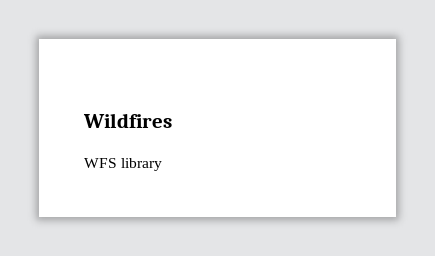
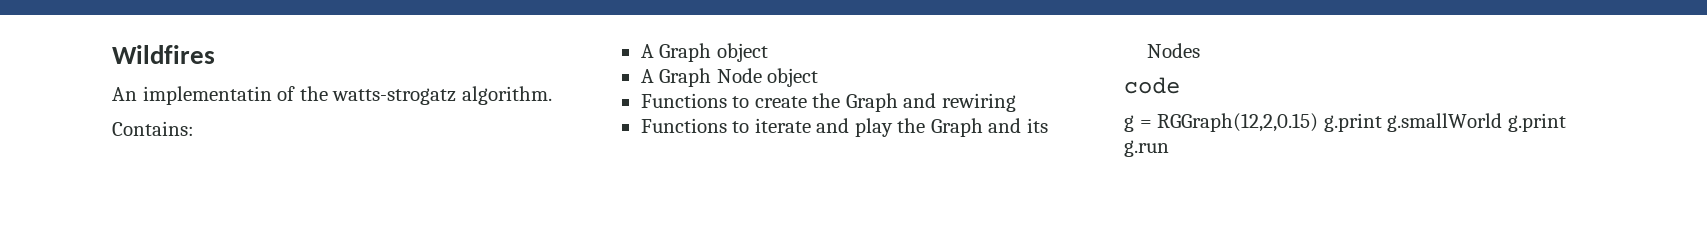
- WFS library
+ An implementatin of the watts-strogatz algorithm.
+ Contains:
+ A Graph object
+ A Graph Node object
+ Functions to create the Graph and rewiring
+ Functions to iterate and play the Graph and its Nodes
+ code
+ g = RGGraph(12,2,0.15) g.print g.smallWorld g.print g.run

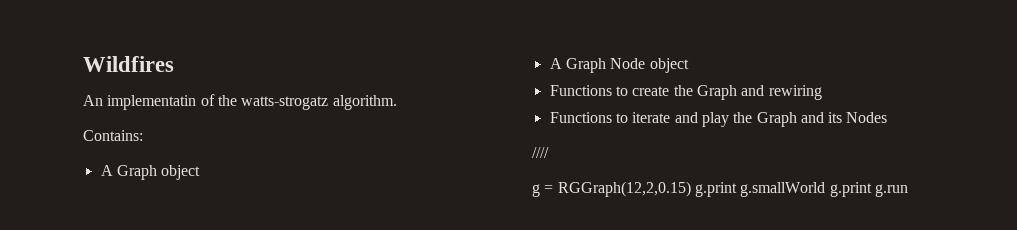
- code
+ ////

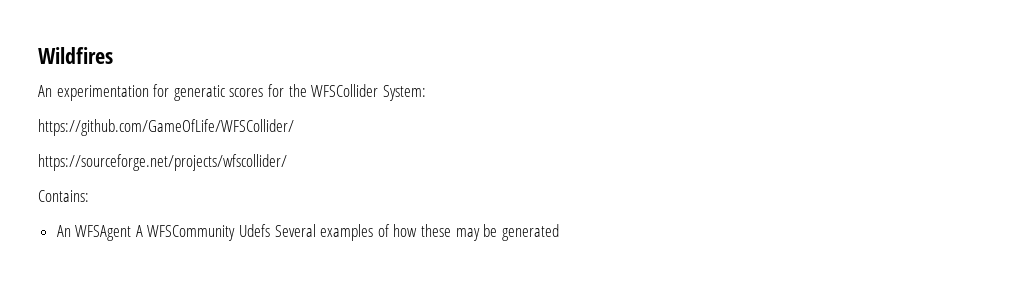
- An implementatin of the watts-strogatz algorithm.
+ An experimentation for generatic scores for the WFSCollider System:
+ https://github.com/GameOfLife/WFSCollider/
+ https://sourceforge.net/projects/wfscollider/
  Contains:
- A Graph object
- A Graph Node object
- Functions to create the Graph and rewiring
- Functions to iterate and play the Graph and its Nodes
- ////
- g = RGGraph(12,2,0.15) g.print g.smallWorld g.print g.run
+ An WFSAgent A WFSCommunity Udefs Several examples of how these may be generated

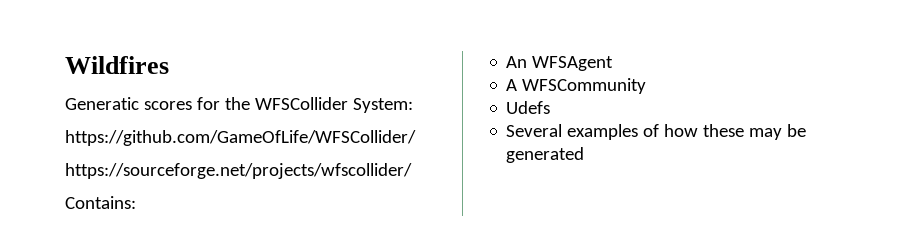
- An experimentation for generatic scores for the WFSCollider System:
+ Generatic scores for the WFSCollider System:
- An WFSAgent A WFSCommunity Udefs Several examples of how these may be generated
+ An WFSAgent
+ A WFSCommunity
+ Udefs
+ Several examples of how these may be generated

